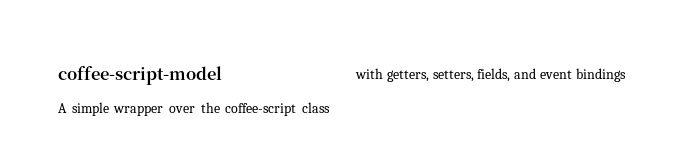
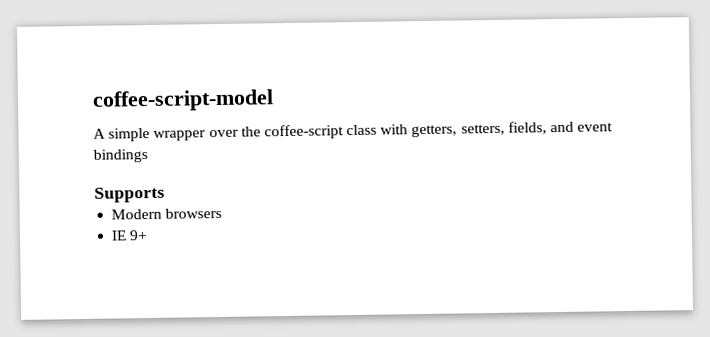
+ Supports
+ Modern browsers
+ IE 9+

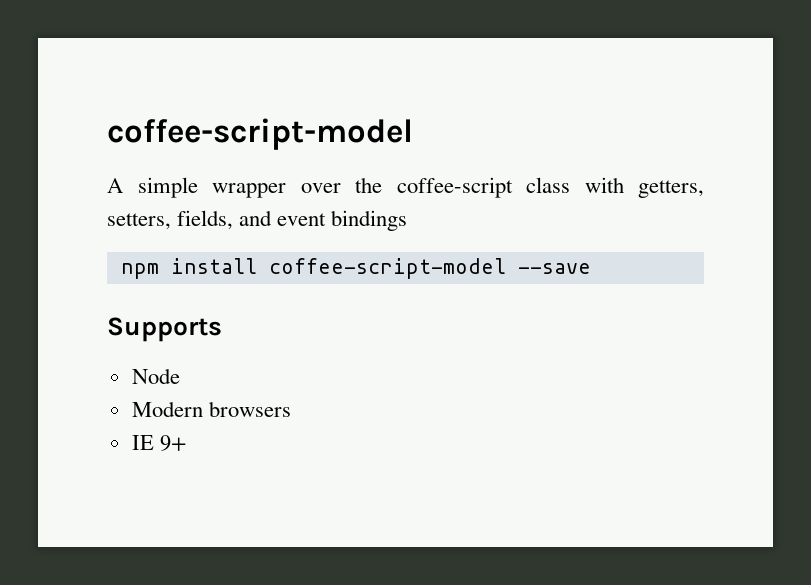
+ npm install coffee-script-model --save
+ Node

